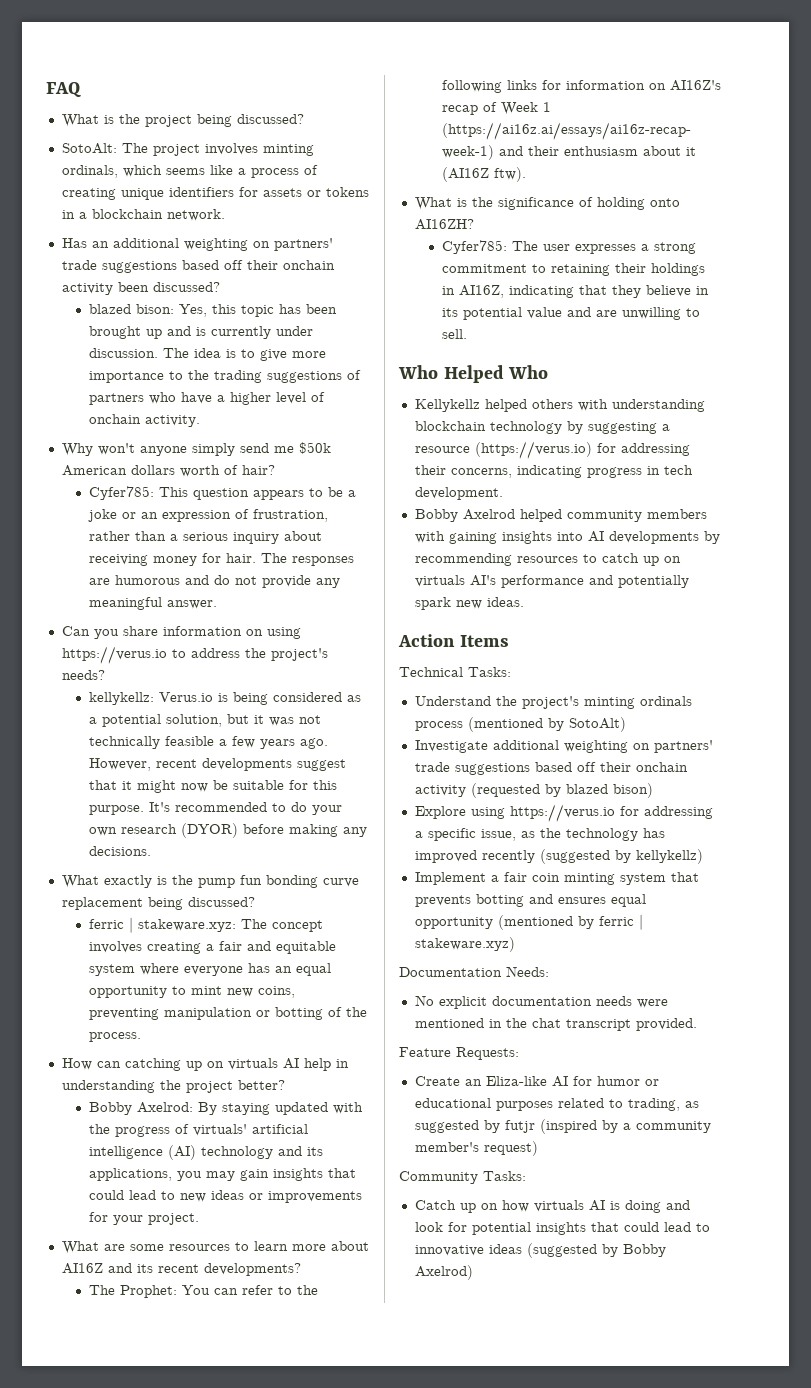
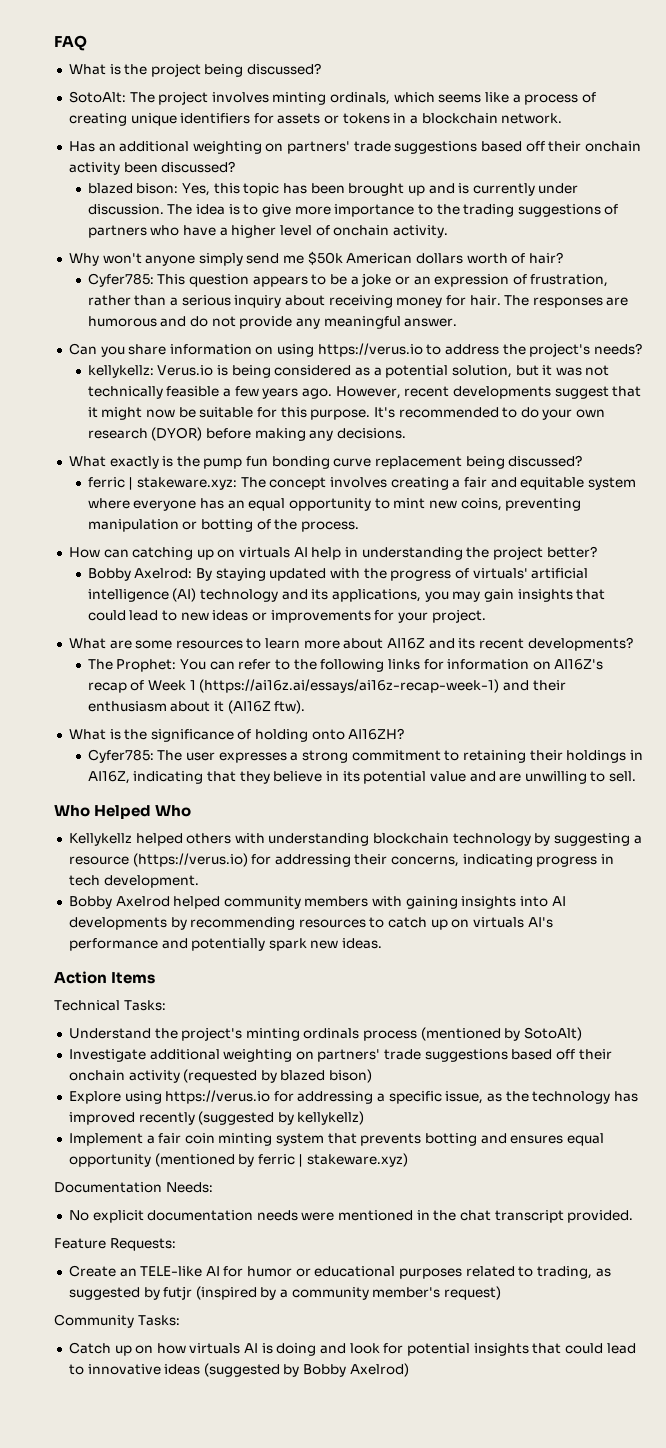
- Create an Eliza-like AI for humor or educational purposes related to trading, as suggested by futjr (inspired by a community member's request)
+ Create an TELE-like AI for humor or educational purposes related to trading, as suggested by futjr (inspired by a community member's request)

